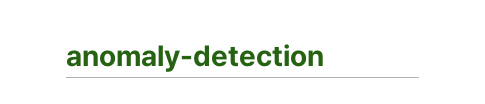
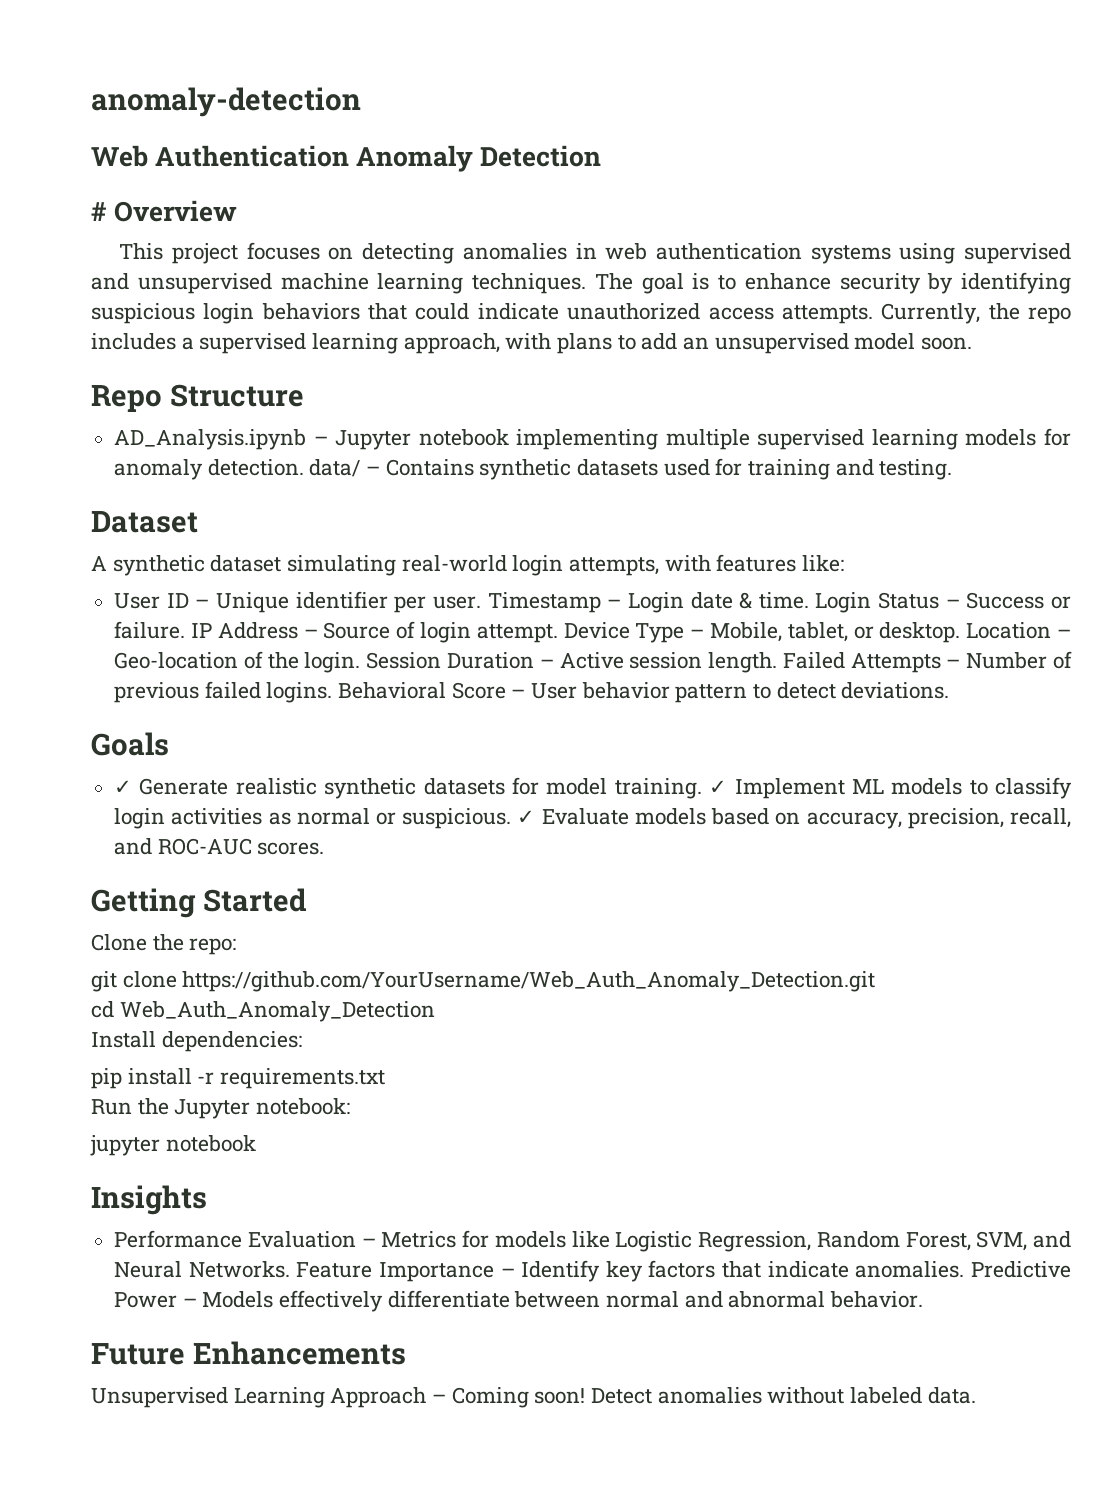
+ Web Authentication Anomaly Detection
+ # Overview
+ This project focuses on detecting anomalies in web authentication systems using supervised and unsupervised machine learning techniques. The goal is to enhance security by identifying suspicious login behaviors that could indicate unauthorized access attempts. Currently, the repo includes a supervised learning approach, with plans to add an unsupervised model soon.
+ Repo Structure
+ AD_Analysis.ipynb – Jupyter notebook implementing multiple supervised learning models for anomaly detection. data/ – Contains synthetic datasets used for training and testing.
+ Dataset
+ A synthetic dataset simulating real-world login attempts, with features like:
+ User ID – Unique identifier per user. Timestamp – Login date & time. Login Status – Success or failure. IP Address – Source of login attempt. Device Type – Mobile, tablet, or desktop. Location – Geo-location of the login. Session Duration – Active session length. Failed Attempts – Number of previous failed logins. Behavioral Score – User behavior pattern to detect deviations.
+ Goals
+ ✓ Generate realistic synthetic datasets for model training. ✓ Implement ML models to classify login activities as normal or suspicious. ✓ Evaluate models based on accuracy, precision, recall, and ROC-AUC scores.
+ Getting Started
+ Clone the repo:
+ git clone https://github.com/YourUsername/Web_Auth_Anomaly_Detection.git
+ cd Web_Auth_Anomaly_Detection
+ Install dependencies:
+ pip install -r requirements.txt
+ Run the Jupyter notebook:
+ jupyter notebook
+ Insights
+ Performance Evaluation – Metrics for models like Logistic Regression, Random Forest, SVM, and Neural Networks. Feature Importance – Identify key factors that indicate anomalies. Predictive Power – Models effectively differentiate between normal and abnormal behavior.
+ Future Enhancements
+ Unsupervised Learning Approach – Coming soon! Detect anomalies without labeled data.

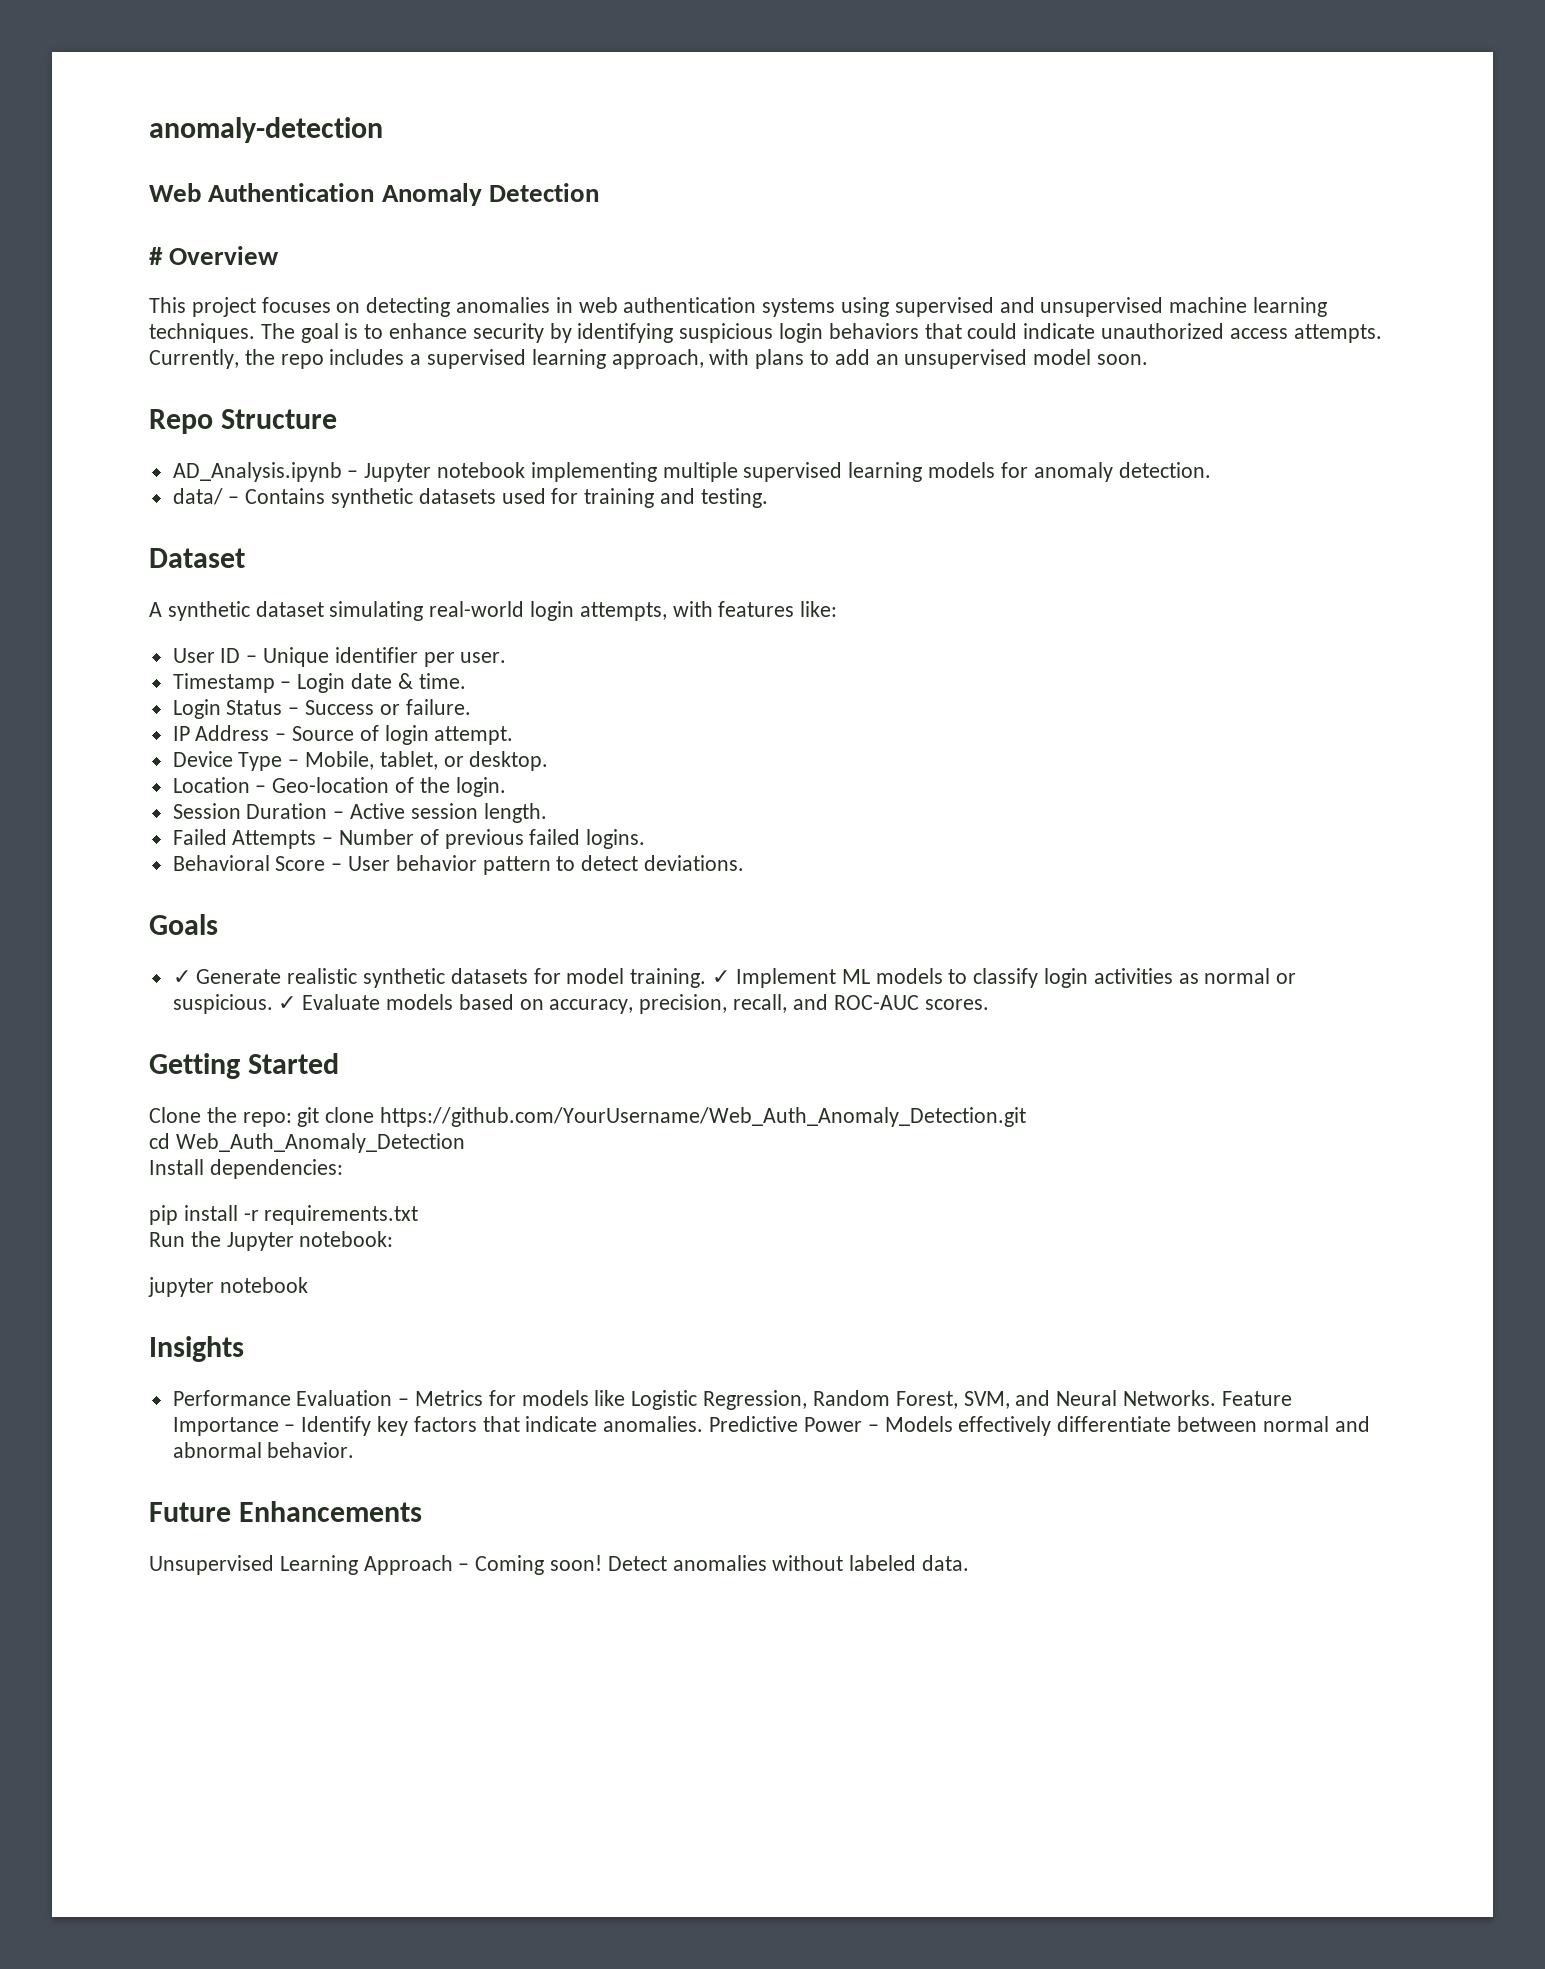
- AD_Analysis.ipynb – Jupyter notebook implementing multiple supervised learning models for anomaly detection. data/ – Contains synthetic datasets used for training and testing.
+ AD_Analysis.ipynb – Jupyter notebook implementing multiple supervised learning models for anomaly detection.
+ data/ – Contains synthetic datasets used for training and testing.
- User ID – Unique identifier per user. Timestamp – Login date & time. Login Status – Success or failure. IP Address – Source of login attempt. Device Type – Mobile, tablet, or desktop. Location – Geo-location of the login. Session Duration – Active session length. Failed Attempts – Number of previous failed logins. Behavioral Score – User behavior pattern to detect deviations.
+ User ID – Unique identifier per user.
+ Timestamp – Login date & time.
+ Login Status – Success or failure.
+ IP Address – Source of login attempt.
+ Device Type – Mobile, tablet, or desktop.
+ Location – Geo-location of the login.
+ Session Duration – Active session length.
+ Failed Attempts – Number of previous failed logins.
+ Behavioral Score – User behavior pattern to detect deviations.
- Clone the repo:
- git clone https://github.com/YourUsername/Web_Auth_Anomaly_Detection.git
+ Clone the repo: git clone https://github.com/YourUsername/Web_Auth_Anomaly_Detection.git

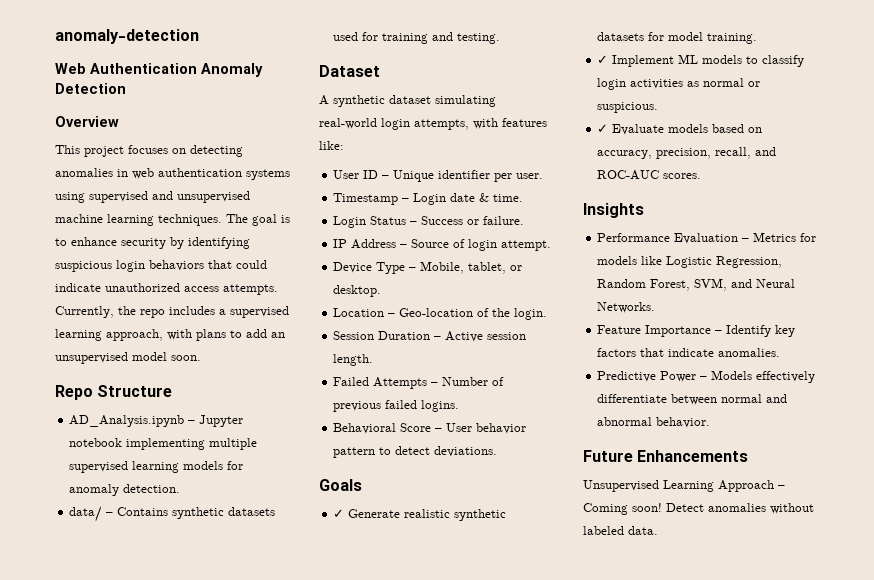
- # Overview
+ Overview
- ✓ Generate realistic synthetic datasets for model training. ✓ Implement ML models to classify login activities as normal or suspicious. ✓ Evaluate models based on accuracy, precision, recall, and ROC-AUC scores.
+ ✓ Generate realistic synthetic datasets for model training.
+ ✓ Implement ML models to classify login activities as normal or suspicious.
+ ✓ Evaluate models based on accuracy, precision, recall, and ROC-AUC scores.
- Getting Started
- Clone the repo: git clone https://github.com/YourUsername/Web_Auth_Anomaly_Detection.git
- cd Web_Auth_Anomaly_Detection
- Install dependencies:
- pip install -r requirements.txt
- Run the Jupyter notebook:
- jupyter notebook
- Performance Evaluation – Metrics for models like Logistic Regression, Random Forest, SVM, and Neural Networks. Feature Importance – Identify key factors that indicate anomalies. Predictive Power – Models effectively differentiate between normal and abnormal behavior.
+ Performance Evaluation – Metrics for models like Logistic Regression, Random Forest, SVM, and Neural Networks.
+ Feature Importance – Identify key factors that indicate anomalies.
+ Predictive Power – Models effectively differentiate between normal and abnormal behavior.

